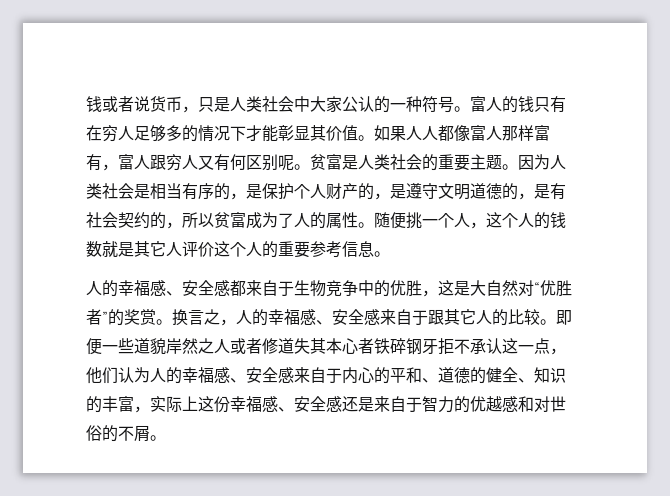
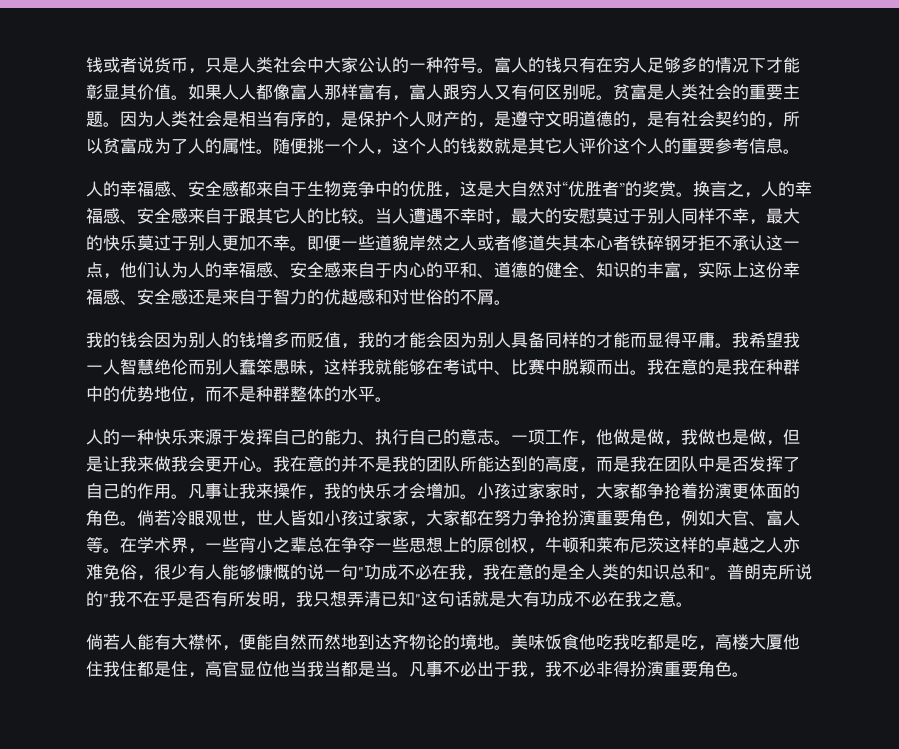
+ 当人遭遇不幸时，最大的安慰莫过于别人同样不幸，最大的快乐莫过于别人更加不幸。
+ 我的钱会因为别人的钱增多而贬值，我的才能会因为别人具备同样的才能而显得平庸。我希望我一人智慧绝伦而别人蠢笨愚昧，这样我就能够在考试中、比赛中脱颖而出。我在意的是我在种群中的优势地位，而不是种群整体的水平。
+ 人的一种快乐来源于发挥自己的能力、执行自己的意志。一项工作，他做是做，我做也是做，但是让我来做我会更开心。我在意的并不是我的团队所能达到的高度，而是我在团队中是否发挥了自己的作用。凡事让我来操作，我的快乐才会增加。小孩过家家时，大家都争抢着扮演更体面的角色。倘若冷眼观世，世人皆如小孩过家家，大家都在努力争抢扮演重要角色，例如大官、富人等。在学术界，一些宵小之辈总在争夺一些思想上的原创权，牛顿和莱布尼茨这样的卓越之人亦难免俗，很少有人能够慷慨的说一句"功成不必在我，我在意的是全人类的知识总和"。普朗克所说的"我不在乎是否有所发明，我只想弄清已知"这句话就是大有功成不必在我之意。
+ 倘若人能有大襟怀，便能自然而然地到达齐物论的境地。美味饭食他吃我吃都是吃，高楼大厦他住我住都是住，高官显位他当我当都是当。凡事不必出于我，我不必非得扮演重要角色。

